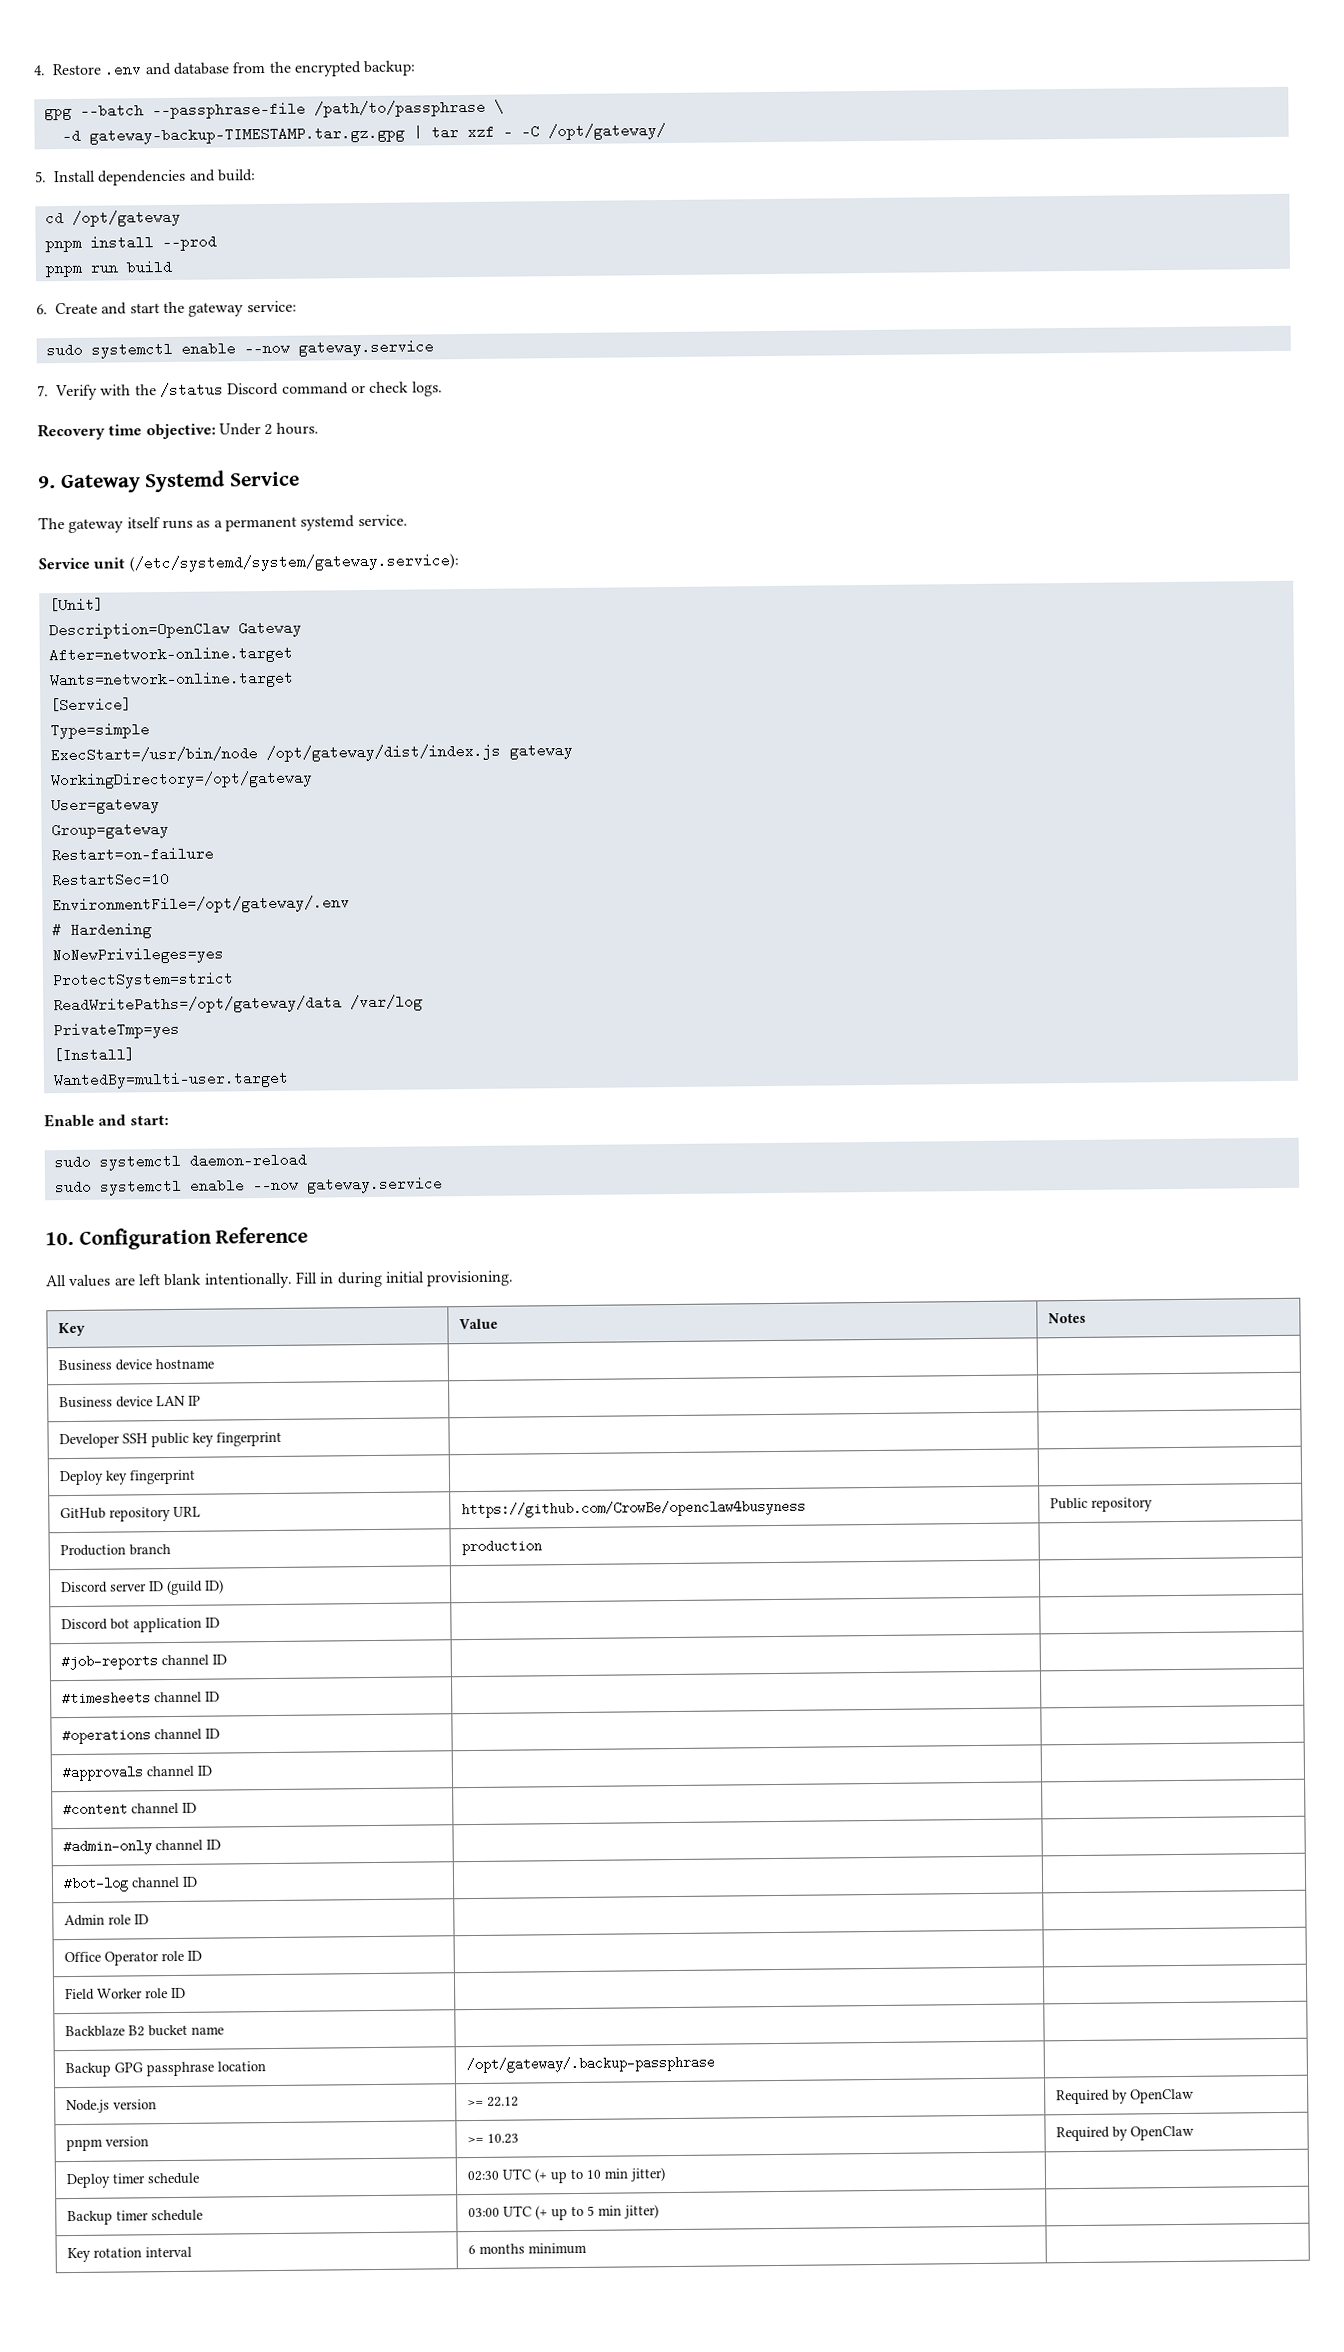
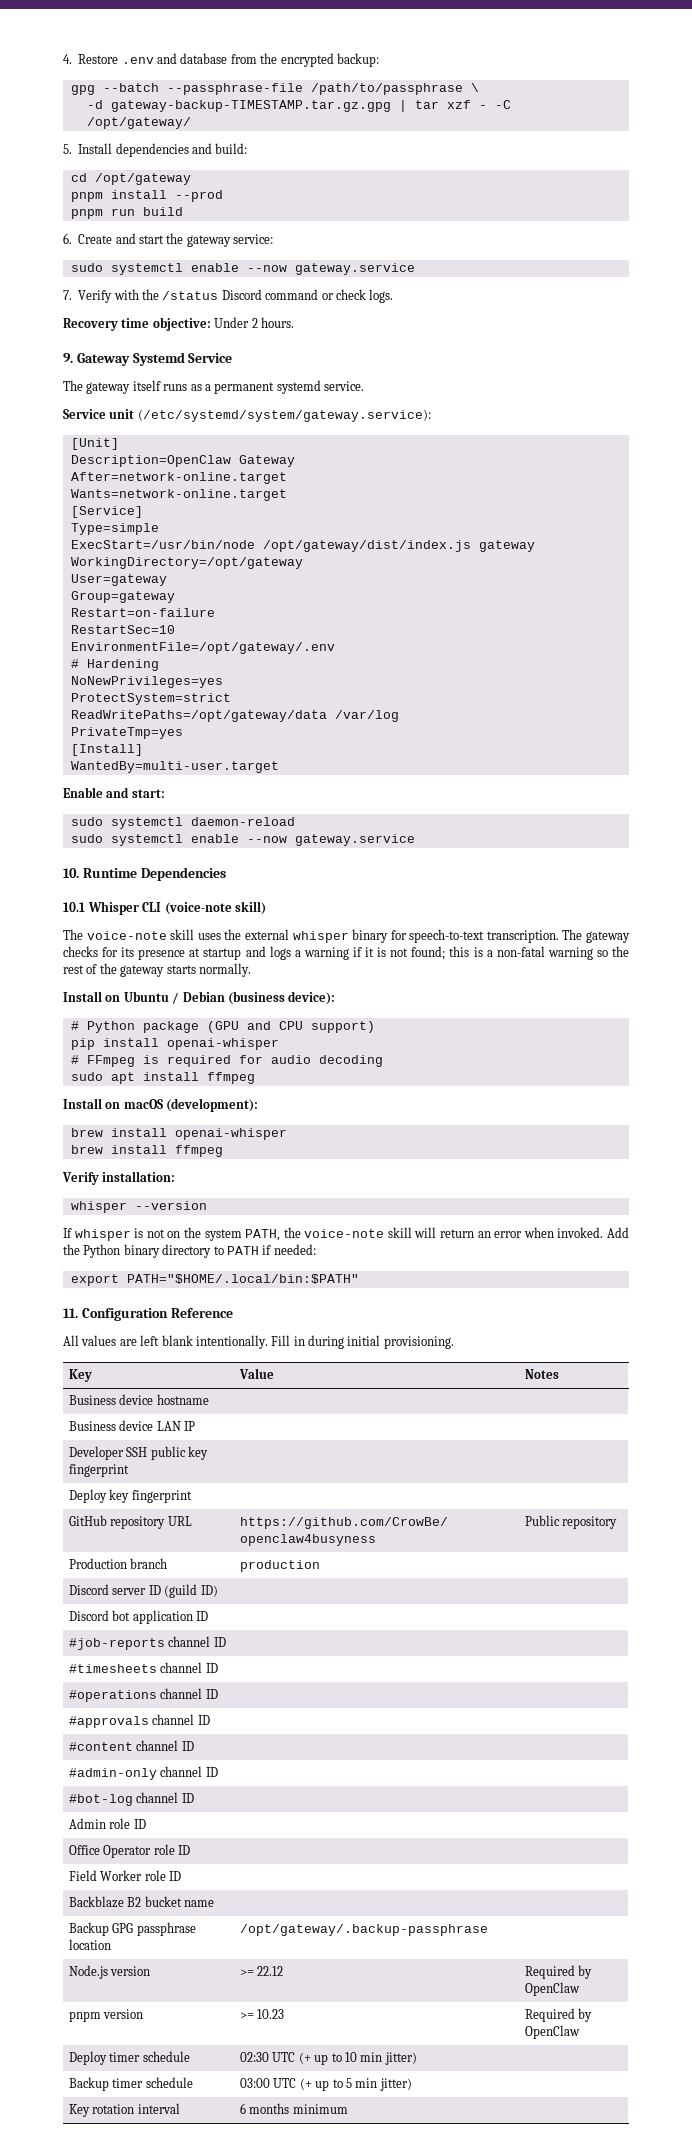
- 10. Configuration Reference
+ 10. Runtime Dependencies
+ 10.1 Whisper CLI (voice-note skill)
+ The voice-note skill uses the external whisper binary for speech-to-text transcription. The gateway checks for its presence at startup and logs a warning if it is not found; this is a non-fatal warning so the rest of the gateway starts normally.
+ Install on Ubuntu / Debian (business device):
+ # Python package (GPU and CPU support)
+ pip install openai-whisper
+ # FFmpeg is required for audio decoding
+ sudo apt install ffmpeg
+ Install on macOS (development):
+ brew install openai-whisper
+ brew install ffmpeg
+ Verify installation:
+ whisper --version
+ If whisper is not on the system PATH, the voice-note skill will return an error when invoked. Add the Python binary directory to PATH if needed:
+ export PATH="$HOME/.local/bin:$PATH"
+ 11. Configuration Reference

